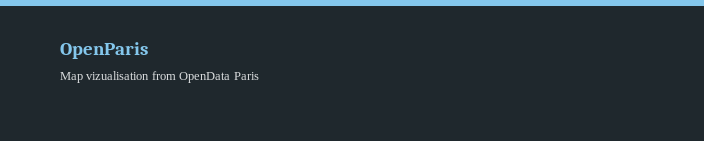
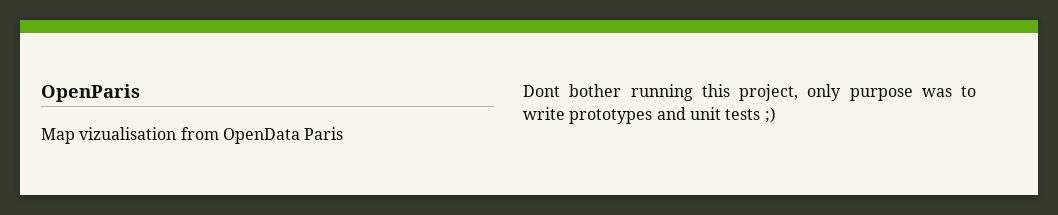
+ Dont bother running this project, only purpose was to write prototypes and unit tests ;)

